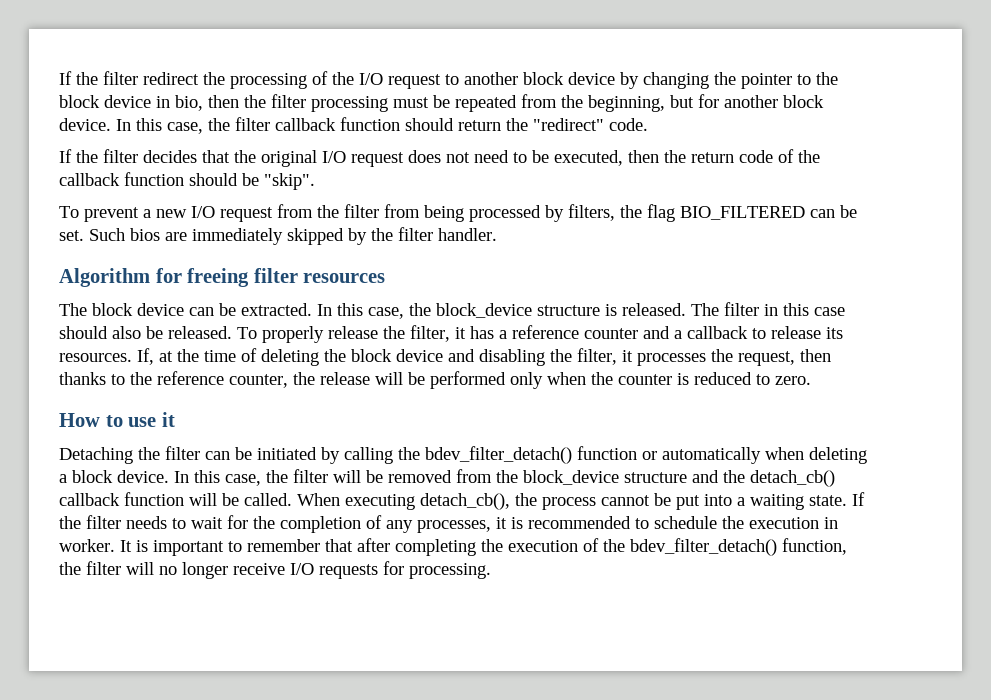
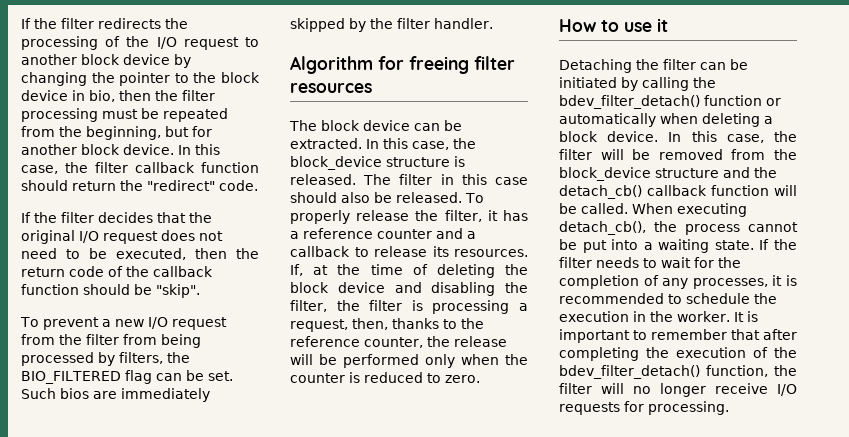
- If the filter redirect the processing of the I/O request to another block device by changing the pointer to the block device in bio, then the filter processing must be repeated from the beginning, but for another block device.
+ If the filter redirects the processing of the I/O request to another block device by changing the pointer to the block device in bio, then the filter processing must be repeated from the beginning, but for another block device.
- To prevent a new I/O request from the filter from being processed by filters, the flag BIO_FILTERED can be set.
+ To prevent a new I/O request from the filter from being processed by filters, the BIO_FILTERED flag can be set.
- If, at the time of deleting the block device and disabling the filter, it processes the request, then thanks to the reference counter, the release will be performed only when the counter is reduced to zero.
+ If, at the time of deleting the block device and disabling the filter, the filter is processing a request, then, thanks to the reference counter, the release will be performed only when the counter is reduced to zero.
- If the filter needs to wait for the completion of any processes, it is recommended to schedule the execution in worker.
+ If the filter needs to wait for the completion of any processes, it is recommended to schedule the execution in the worker.

